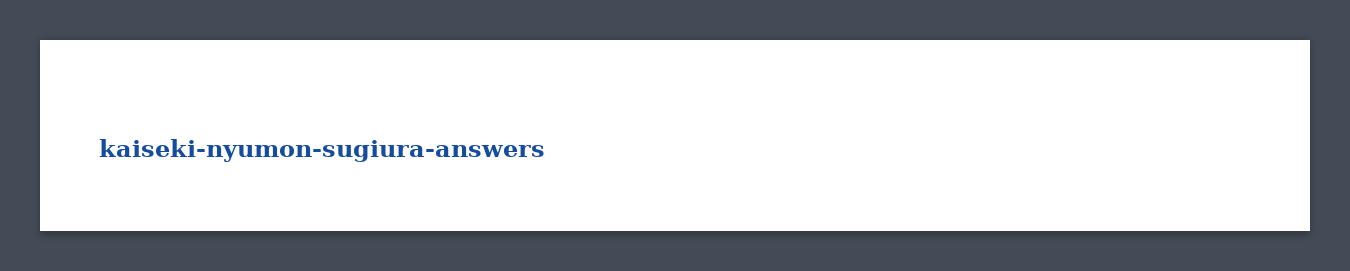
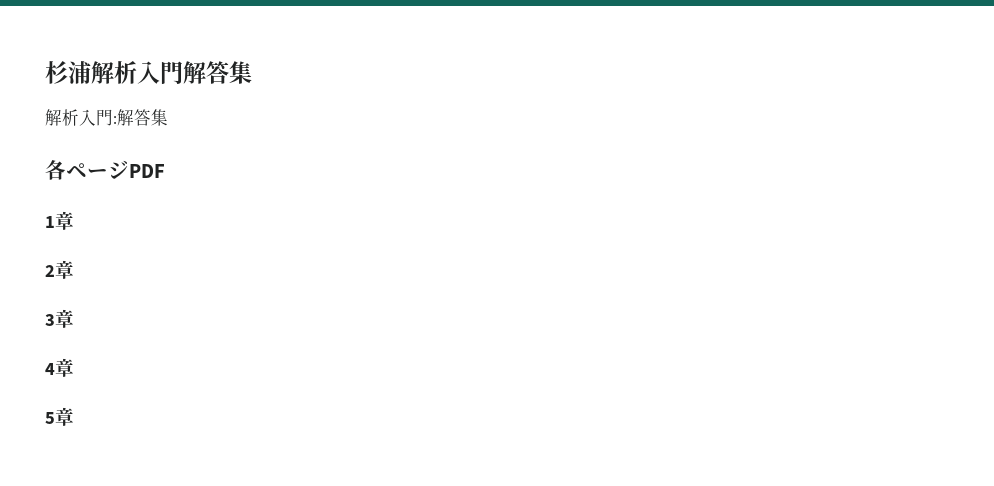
- kaiseki-nyumon-sugiura-answers
+ 杉浦解析入門解答集
+ 解析入門:解答集
+ 各ページPDF
+ 1章
+ 2章
+ 3章
+ 4章
+ 5章

